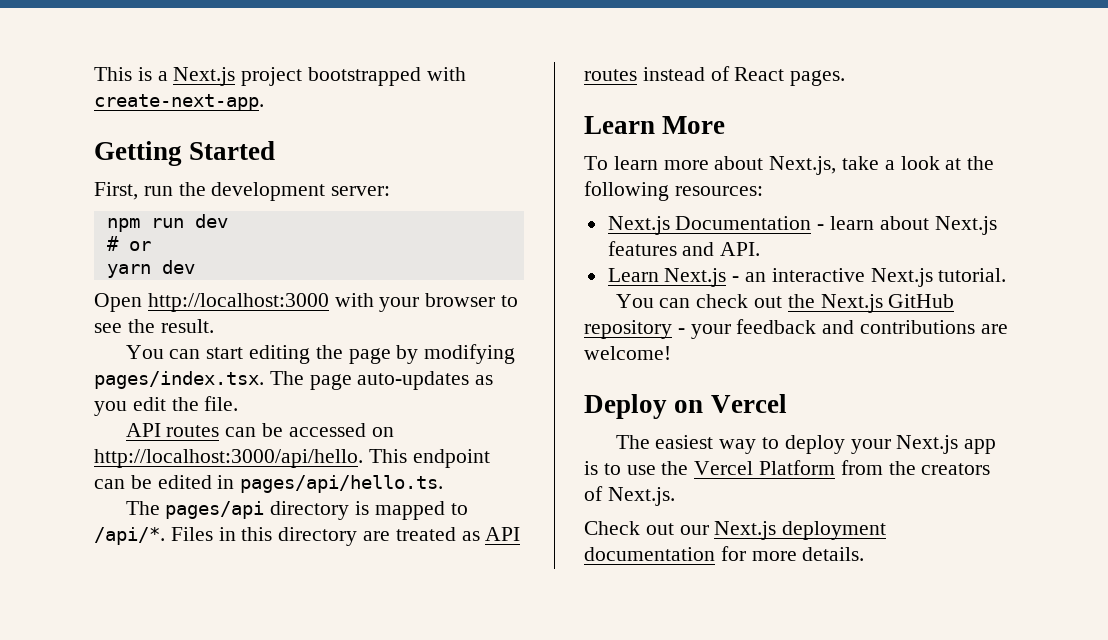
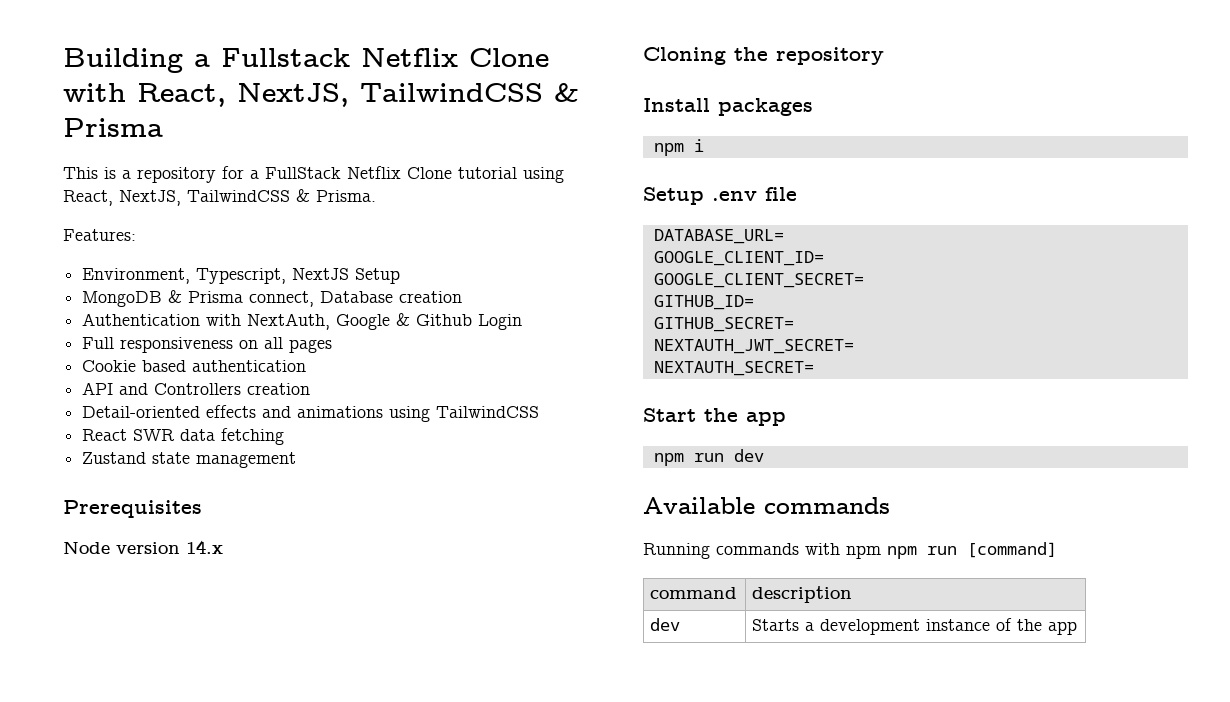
- This is a Next.js project bootstrapped with create-next-app.
- Getting Started
- First, run the development server:
+ Building a Fullstack Netflix Clone with React, NextJS, TailwindCSS & Prisma
+ This is a repository for a FullStack Netflix Clone tutorial using React, NextJS, TailwindCSS & Prisma.
+ Features:
+ Environment, Typescript, NextJS Setup
+ MongoDB & Prisma connect, Database creation
+ Authentication with NextAuth, Google & Github Login
+ Full responsiveness on all pages
+ Cookie based authentication
+ API and Controllers creation
+ Detail-oriented effects and animations using TailwindCSS
+ React SWR data fetching
+ Zustand state management
+ Prerequisites
+ Node version 14.x
+ Cloning the repository
+ Install packages
+ npm i
+ Setup .env file
+ DATABASE_URL=
+ GOOGLE_CLIENT_ID=
+ GOOGLE_CLIENT_SECRET=
+ GITHUB_ID=
+ GITHUB_SECRET=
+ NEXTAUTH_JWT_SECRET=
+ NEXTAUTH_SECRET=
+ Start the app
  npm run dev
- # or
- yarn dev
- Open http://localhost:3000 with your browser to see the result.
- You can start editing the page by modifying pages/index.tsx. The page auto-updates as you edit the file.
- API routes can be accessed on http://localhost:3000/api/hello. This endpoint can be edited in pages/api/hello.ts.
- The pages/api directory is mapped to /api/*. Files in this directory are treated as API routes instead of React pages.
- Learn More
- To learn more about Next.js, take a look at the following resources:
- Next.js Documentation - learn about Next.js features and API.
- Learn Next.js - an interactive Next.js tutorial.
- You can check out the Next.js GitHub repository - your feedback and contributions are welcome!
- Deploy on Vercel
- The easiest way to deploy your Next.js app is to use the Vercel Platform from the creators of Next.js.
- Check out our Next.js deployment documentation for more details.
+ Available commands
+ Running commands with npm npm run [command]
+ command | description
+ dev | Starts a development instance of the app

